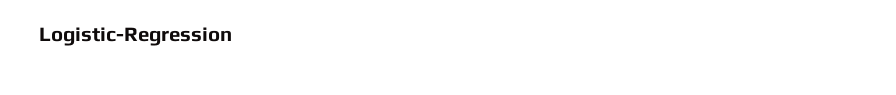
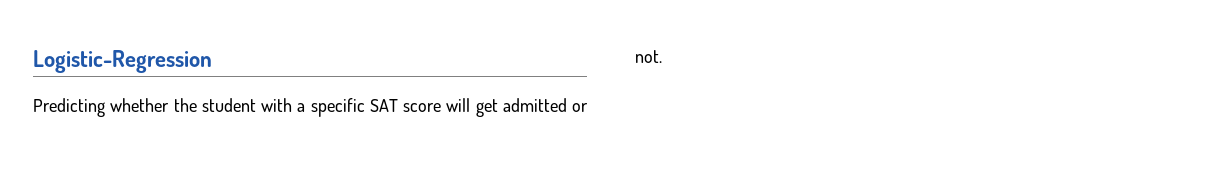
+ Predicting whether the student with a specific SAT score will get admitted or not.

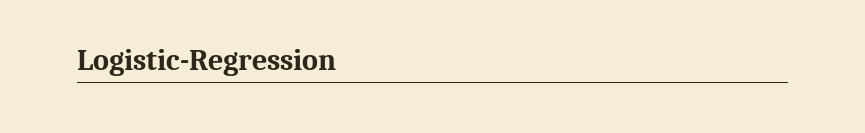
- Predicting whether the student with a specific SAT score will get admitted or not.

